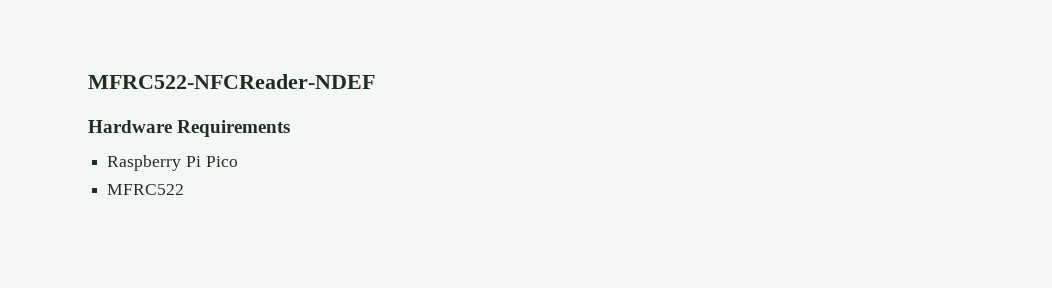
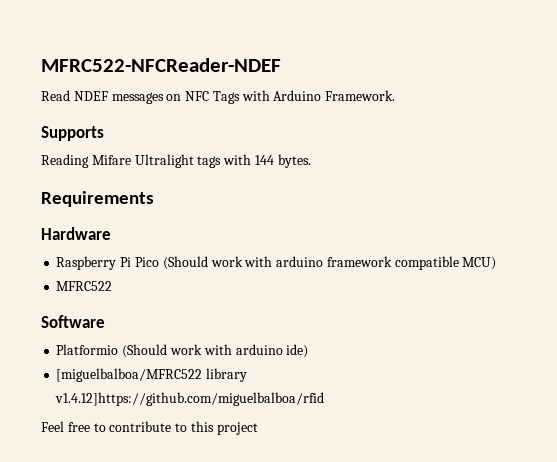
+ Read NDEF messages on NFC Tags with Arduino Framework.
+ Supports
+ Reading Mifare Ultralight tags with 144 bytes.
+ Requirements
- Hardware Requirements
+ Hardware
- Raspberry Pi Pico
+ Raspberry Pi Pico (Should work with arduino framework compatible MCU)
  MFRC522
+ Software
+ Platformio (Should work with arduino ide)
+ [miguelbalboa/MFRC522 library v1.4.12]https://github.com/miguelbalboa/rfid
+ Feel free to contribute to this project

